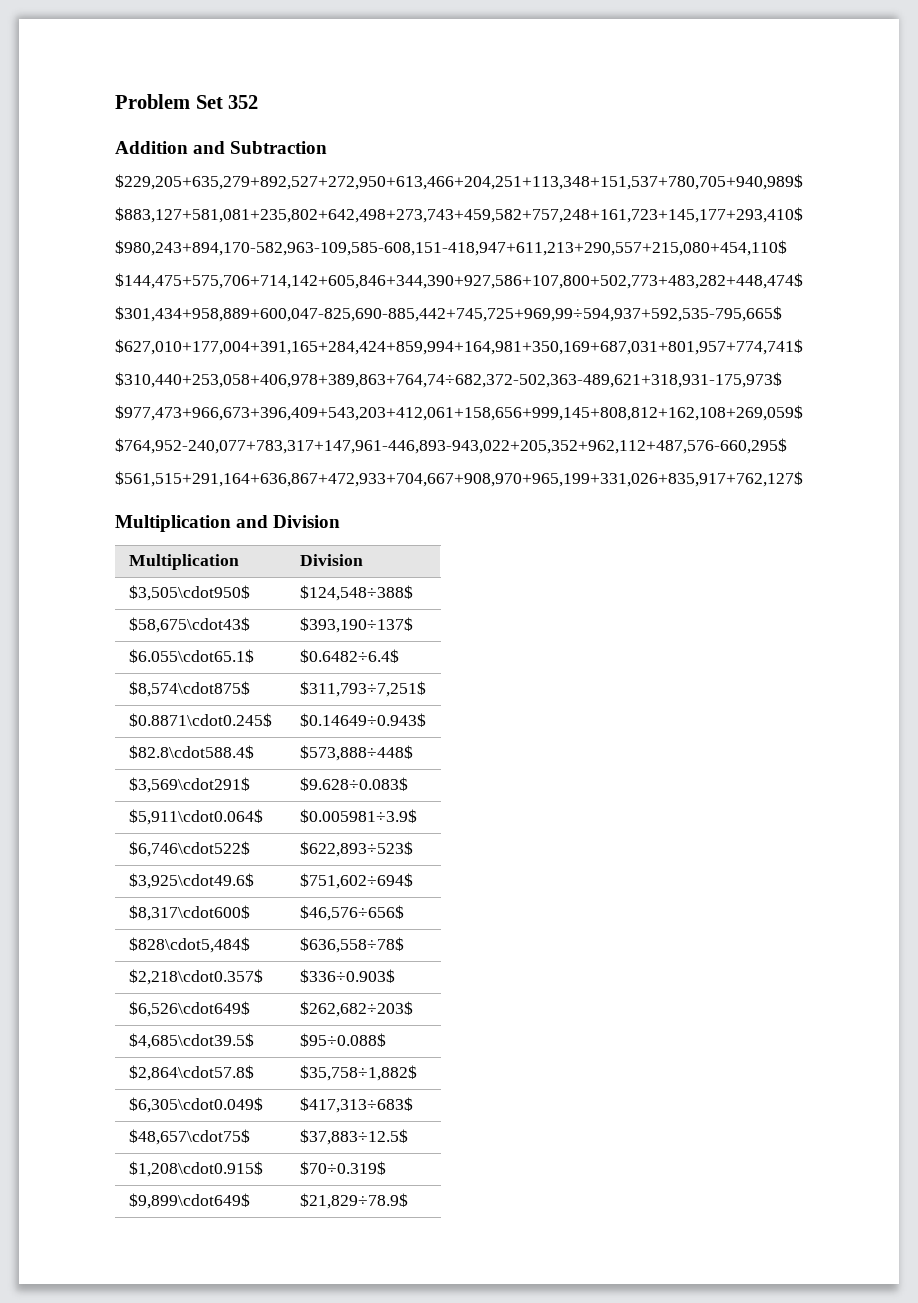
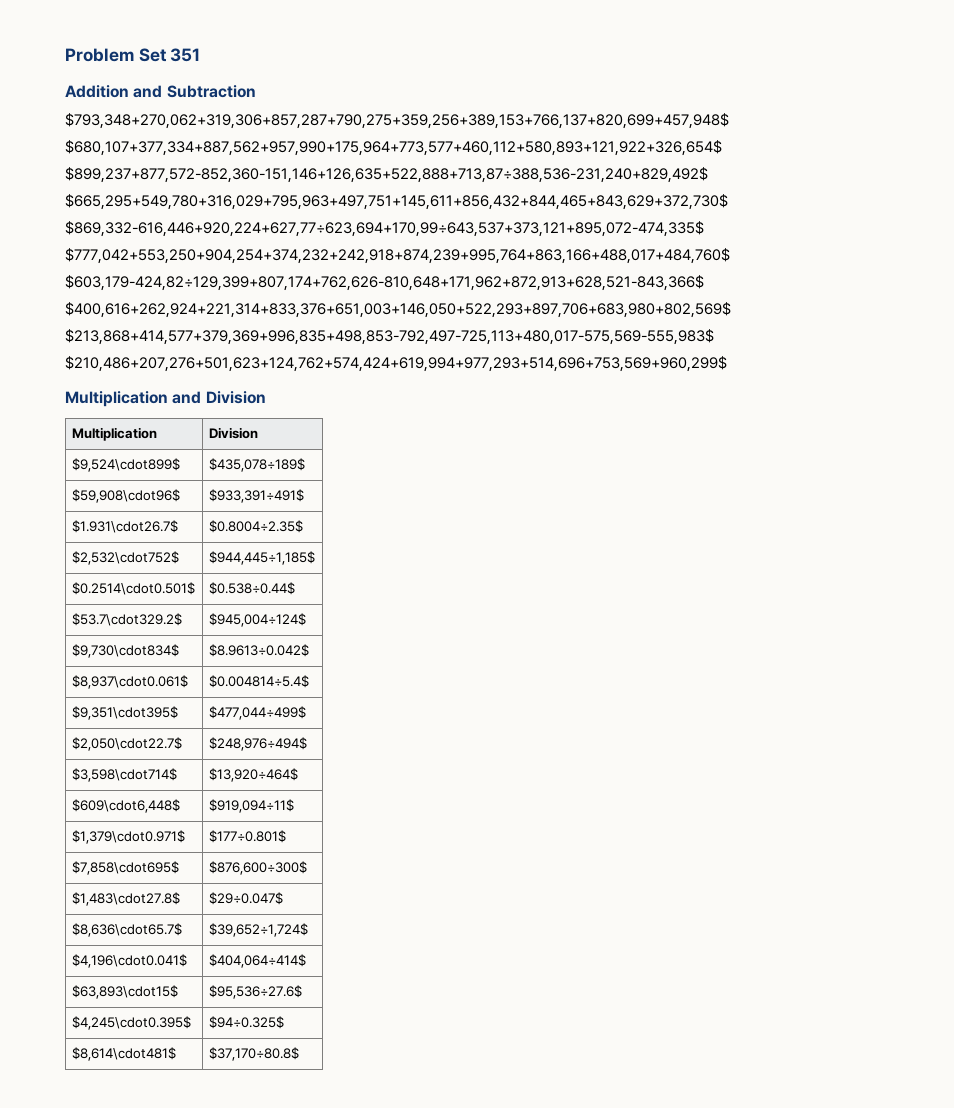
- Problem Set 352
+ Problem Set 351
- $229,205+635,279+892,527+272,950+613,466+204,251+113,348+151,537+780,705+940,989$
- $883,127+581,081+235,802+642,498+273,743+459,582+757,248+161,723+145,177+293,410$
- $980,243+894,170-582,963-109,585-608,151-418,947+611,213+290,557+215,080+454,110$
- $144,475+575,706+714,142+605,846+344,390+927,586+107,800+502,773+483,282+448,474$
- $301,434+958,889+600,047-825,690-885,442+745,725+969,99÷594,937+592,535-795,665$
- $627,010+177,004+391,165+284,424+859,994+164,981+350,169+687,031+801,957+774,741$
- $310,440+253,058+406,978+389,863+764,74÷682,372-502,363-489,621+318,931-175,973$
- $977,473+966,673+396,409+543,203+412,061+158,656+999,145+808,812+162,108+269,059$
- $764,952-240,077+783,317+147,961-446,893-943,022+205,352+962,112+487,576-660,295$
- $561,515+291,164+636,867+472,933+704,667+908,970+965,199+331,026+835,917+762,127$
+ $793,348+270,062+319,306+857,287+790,275+359,256+389,153+766,137+820,699+457,948$
+ $680,107+377,334+887,562+957,990+175,964+773,577+460,112+580,893+121,922+326,654$
+ $899,237+877,572-852,360-151,146+126,635+522,888+713,87÷388,536-231,240+829,492$
+ $665,295+549,780+316,029+795,963+497,751+145,611+856,432+844,465+843,629+372,730$
+ $869,332-616,446+920,224+627,77÷623,694+170,99÷643,537+373,121+895,072-474,335$
+ $777,042+553,250+904,254+374,232+242,918+874,239+995,764+863,166+488,017+484,760$
+ $603,179-424,82÷129,399+807,174+762,626-810,648+171,962+872,913+628,521-843,366$
+ $400,616+262,924+221,314+833,376+651,003+146,050+522,293+897,706+683,980+802,569$
+ $213,868+414,577+379,369+996,835+498,853-792,497-725,113+480,017-575,569-555,983$
+ $210,486+207,276+501,623+124,762+574,424+619,994+977,293+514,696+753,569+960,299$
- $3,505\cdot950$ | $124,548÷388$
- $58,675\cdot43$ | $393,190÷137$
- $6.055\cdot65.1$ | $0.6482÷6.4$
- $8,574\cdot875$ | $311,793÷7,251$
- $0.8871\cdot0.245$ | $0.14649÷0.943$
- $82.8\cdot588.4$ | $573,888÷448$
- $3,569\cdot291$ | $9.628÷0.083$
- $5,911\cdot0.064$ | $0.005981÷3.9$
- $6,746\cdot522$ | $622,893÷523$
- $3,925\cdot49.6$ | $751,602÷694$
- $8,317\cdot600$ | $46,576÷656$
- $828\cdot5,484$ | $636,558÷78$
- $2,218\cdot0.357$ | $336÷0.903$
- $6,526\cdot649$ | $262,682÷203$
- $4,685\cdot39.5$ | $95÷0.088$
- $2,864\cdot57.8$ | $35,758÷1,882$
- $6,305\cdot0.049$ | $417,313÷683$
- $48,657\cdot75$ | $37,883÷12.5$
- $1,208\cdot0.915$ | $70÷0.319$
- $9,899\cdot649$ | $21,829÷78.9$
+ $9,524\cdot899$ | $435,078÷189$
+ $59,908\cdot96$ | $933,391÷491$
+ $1.931\cdot26.7$ | $0.8004÷2.35$
+ $2,532\cdot752$ | $944,445÷1,185$
+ $0.2514\cdot0.501$ | $0.538÷0.44$
+ $53.7\cdot329.2$ | $945,004÷124$
+ $9,730\cdot834$ | $8.9613÷0.042$
+ $8,937\cdot0.061$ | $0.004814÷5.4$
+ $9,351\cdot395$ | $477,044÷499$
+ $2,050\cdot22.7$ | $248,976÷494$
+ $3,598\cdot714$ | $13,920÷464$
+ $609\cdot6,448$ | $919,094÷11$
+ $1,379\cdot0.971$ | $177÷0.801$
+ $7,858\cdot695$ | $876,600÷300$
+ $1,483\cdot27.8$ | $29÷0.047$
+ $8,636\cdot65.7$ | $39,652÷1,724$
+ $4,196\cdot0.041$ | $404,064÷414$
+ $63,893\cdot15$ | $95,536÷27.6$
+ $4,245\cdot0.395$ | $94÷0.325$
+ $8,614\cdot481$ | $37,170÷80.8$

